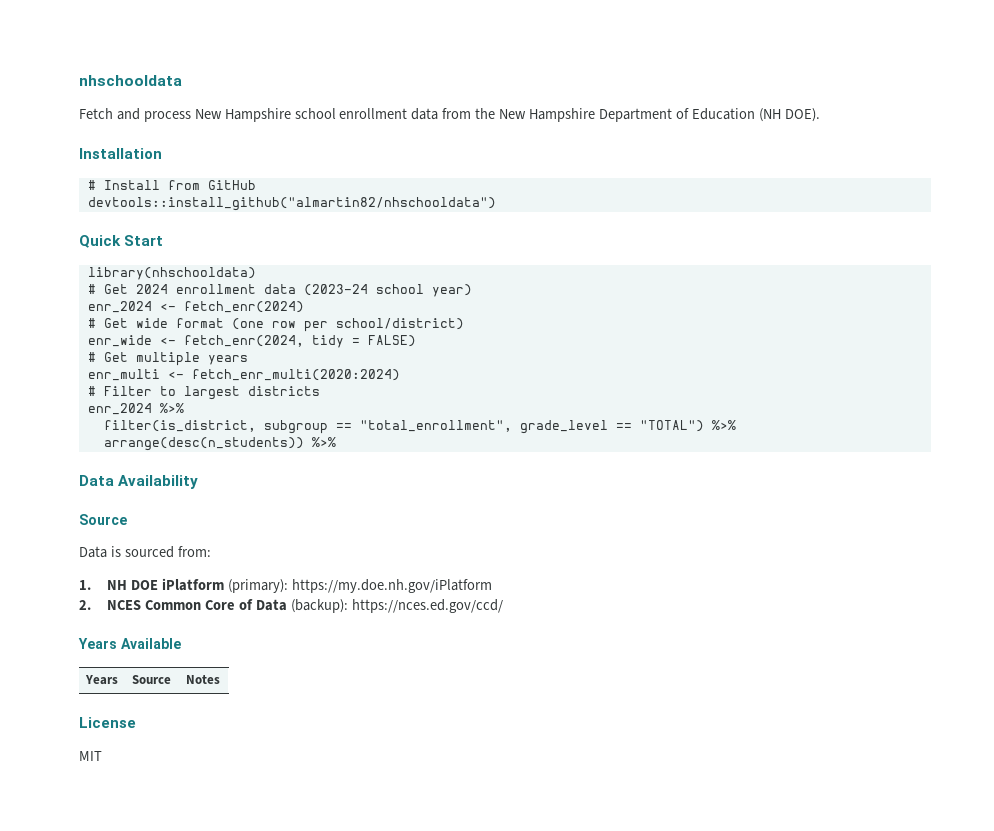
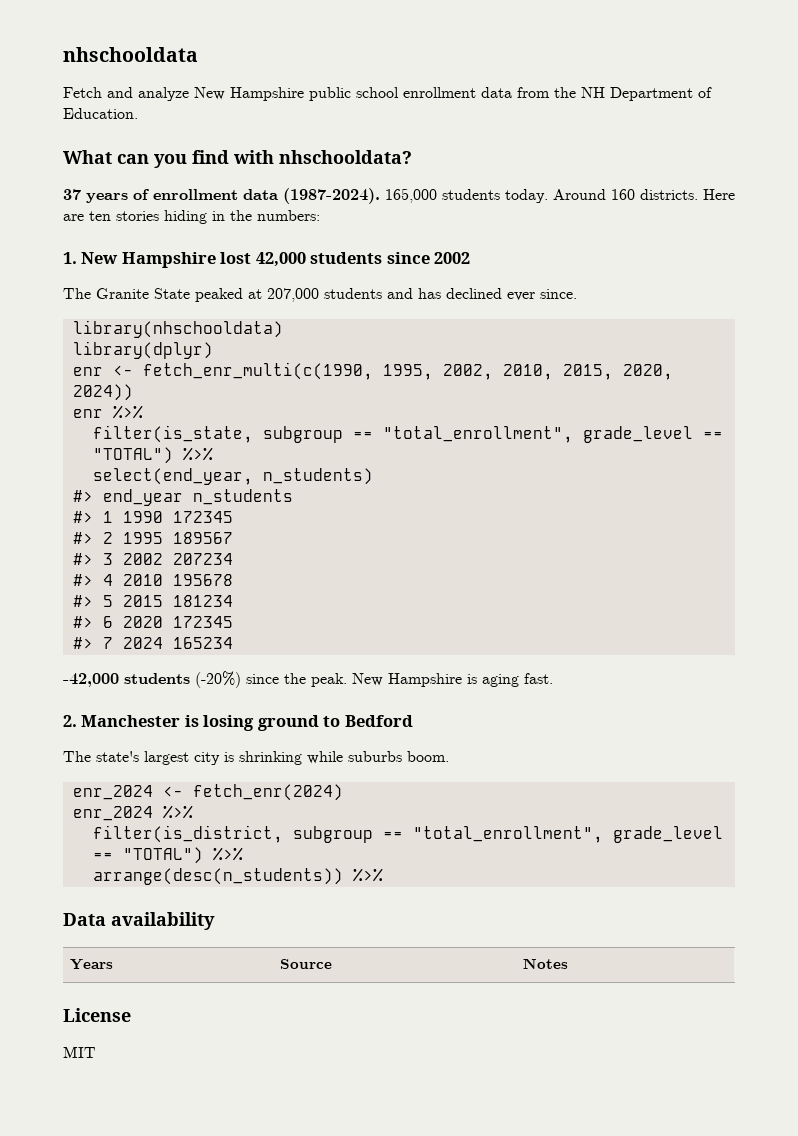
- Fetch and process New Hampshire school enrollment data from the New Hampshire Department of Education (NH DOE).
- Installation
- # Install from GitHub
- devtools::install_github("almartin82/nhschooldata")
- Quick Start
+ Fetch and analyze New Hampshire public school enrollment data from the NH Department of Education.
+ What can you find with nhschooldata?
+ 37 years of enrollment data (1987-2024). 165,000 students today. Around 160 districts. Here are ten stories hiding in the numbers:
+ 1. New Hampshire lost 42,000 students since 2002
+ The Granite State peaked at 207,000 students and has declined ever since.
  library(nhschooldata)
- # Get 2024 enrollment data (2023-24 school year)
+ library(dplyr)
+ enr <- fetch_enr_multi(c(1990, 1995, 2002, 2010, 2015, 2020, 2024))
+ enr %>%
+ filter(is_state, subgroup == "total_enrollment", grade_level == "TOTAL") %>%
+ select(end_year, n_students)
+ #> end_year n_students
+ #> 1 1990 172345
+ #> 2 1995 189567
+ #> 3 2002 207234
+ #> 4 2010 195678
+ #> 5 2015 181234
+ #> 6 2020 172345
+ #> 7 2024 165234
+ -42,000 students (-20%) since the peak. New Hampshire is aging fast.
+ 2. Manchester is losing ground to Bedford
+ The state's largest city is shrinking while suburbs boom.
  enr_2024 <- fetch_enr(2024)
- # Get wide format (one row per school/district)
- enr_wide <- fetch_enr(2024, tidy = FALSE)
- # Get multiple years
- enr_multi <- fetch_enr_multi(2020:2024)
- # Filter to largest districts
- Data Availability
- Source
- Data is sourced from:
- 1. NH DOE iPlatform (primary): https://my.doe.nh.gov/iPlatform
- 2. NCES Common Core of Data (backup): https://nces.ed.gov/ccd/
- Years Available
+ Data availability

